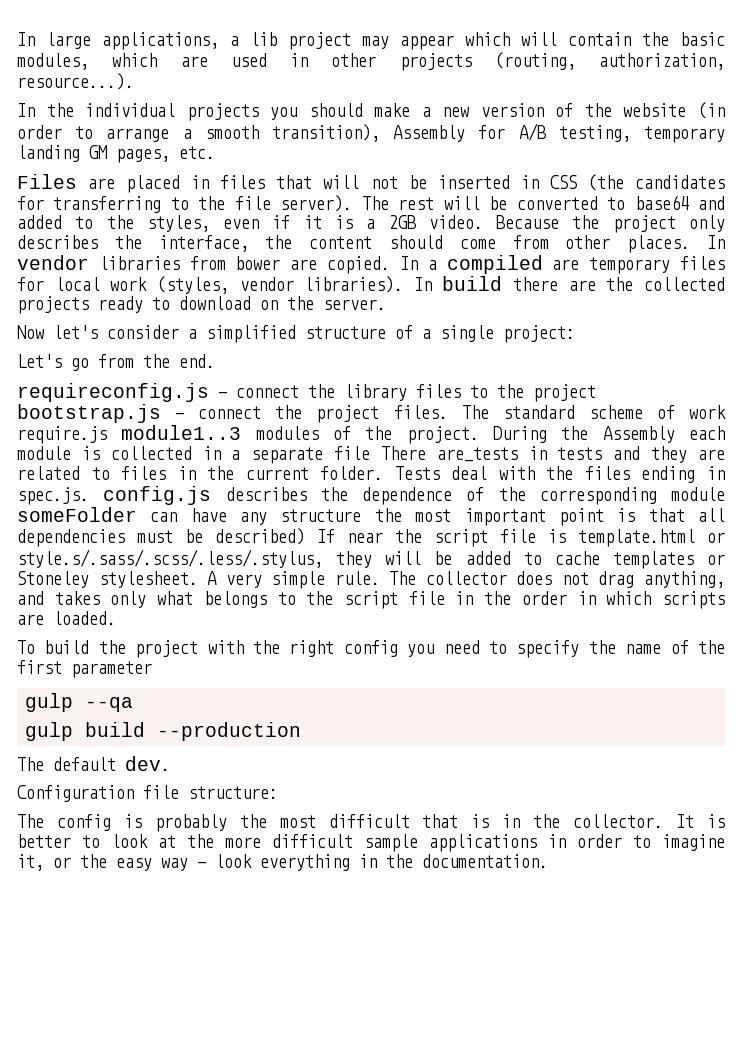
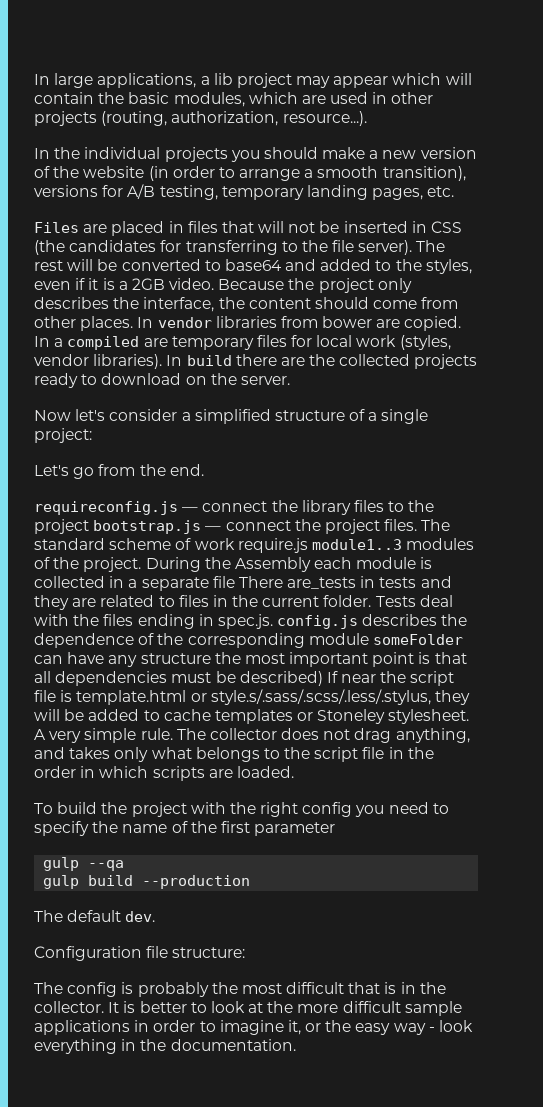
- In the individual projects you should make a new version of the website (in order to arrange a smooth transition), Assembly for A/B testing, temporary landing GM pages, etc.
+ In the individual projects you should make a new version of the website (in order to arrange a smooth transition), versions for A/B testing, temporary landing pages, etc.

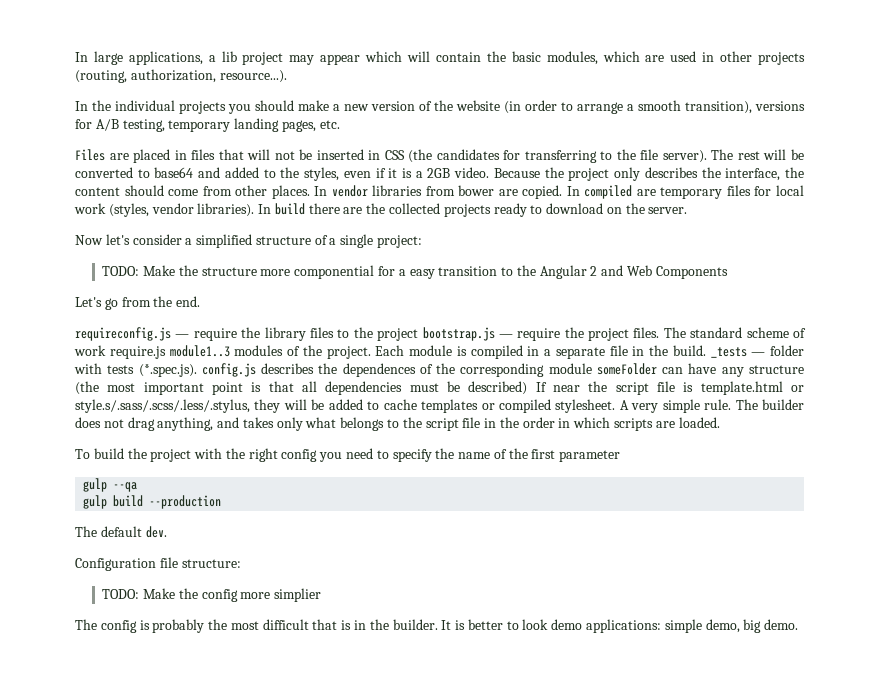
- In a compiled are temporary files for local work (styles, vendor libraries).
+ In compiled are temporary files for local work (styles, vendor libraries).
+ TODO: Make the structure more componential for a easy transition to the Angular 2 and Web Components
- requireconfig.js — connect the library files to the project bootstrap.js — connect the project files.
+ requireconfig.js — require the library files to the project bootstrap.js — require the project files.
- During the Assembly each module is collected in a separate file There are_tests in tests and they are related to files in the current folder. Tests deal with the files ending in spec.js. config.js describes the dependence of the corresponding module someFolder can have any structure the most important point is that all dependencies must be described) If near the script file is template.html or style.s/.sass/.scss/.less/.stylus, they will be added to cache templates or Stoneley stylesheet.
+ Each module is compiled in a separate file in the build. _tests — folder with tests (*.spec.js). config.js describes the dependences of the corresponding module someFolder can have any structure (the most important point is that all dependencies must be described) If near the script file is template.html or style.s/.sass/.scss/.less/.stylus, they will be added to cache templates or compiled stylesheet.
- The collector does not drag anything, and takes only what belongs to the script file in the order in which scripts are loaded.
+ The builder does not drag anything, and takes only what belongs to the script file in the order in which scripts are loaded.
+ TODO: Make the config more simplier
- The config is probably the most difficult that is in the collector.
+ The config is probably the most difficult that is in the builder.
- It is better to look at the more difficult sample applications in order to imagine it, or the easy way - look everything in the documentation.
+ It is better to look demo applications: simple demo, big demo.

